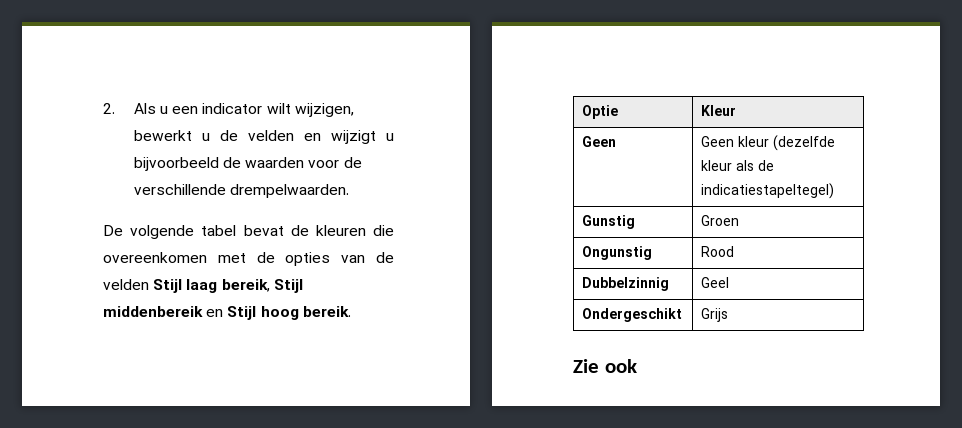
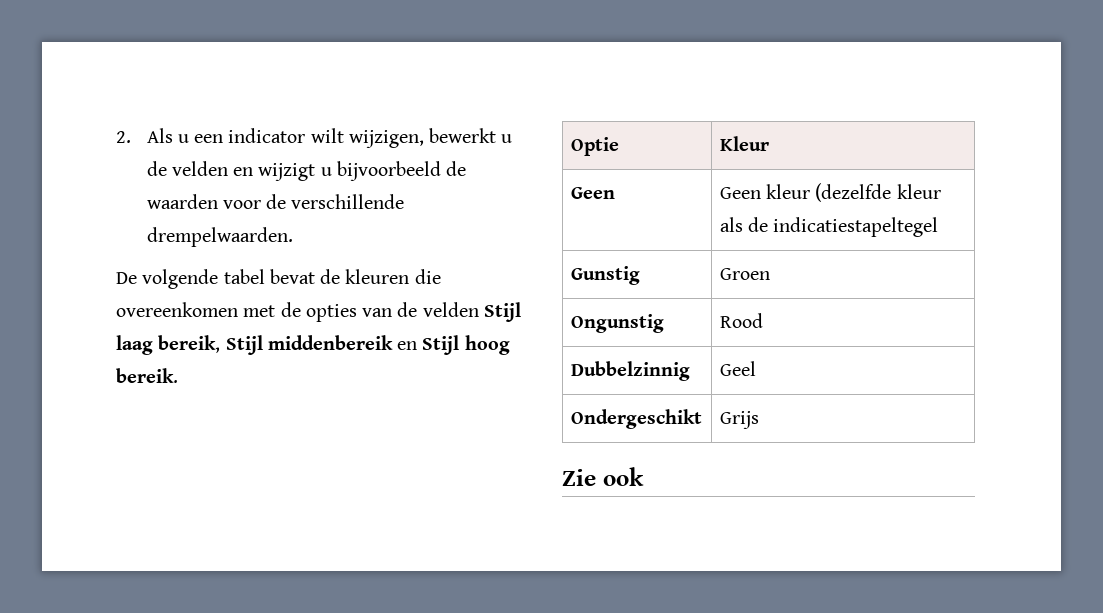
- Geen | Geen kleur (dezelfde kleur als de indicatiestapeltegel)
+ Geen | Geen kleur (dezelfde kleur als de indicatiestapeltegel

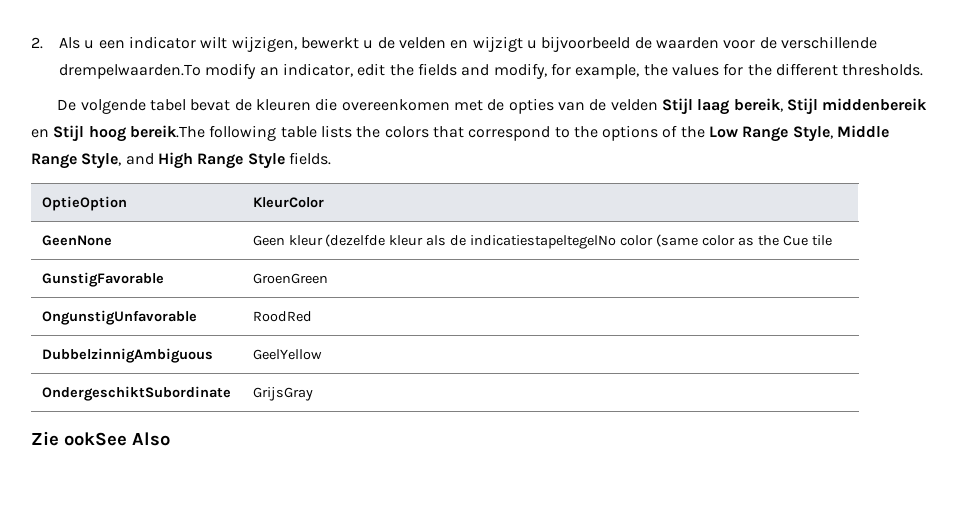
- 2. Als u een indicator wilt wijzigen, bewerkt u de velden en wijzigt u bijvoorbeeld de waarden voor de verschillende drempelwaarden.
+ 2. Als u een indicator wilt wijzigen, bewerkt u de velden en wijzigt u bijvoorbeeld de waarden voor de verschillende drempelwaarden.To modify an indicator, edit the fields and modify, for example, the values for the different thresholds.
- De volgende tabel bevat de kleuren die overeenkomen met de opties van de velden Stijl laag bereik, Stijl middenbereik en Stijl hoog bereik.
- Optie | Kleur
- Geen | Geen kleur (dezelfde kleur als de indicatiestapeltegel
- Gunstig | Groen
- Ongunstig | Rood
- Dubbelzinnig | Geel
- Ondergeschikt | Grijs
+ De volgende tabel bevat de kleuren die overeenkomen met de opties van de velden Stijl laag bereik, Stijl middenbereik en Stijl hoog bereik.The following table lists the colors that correspond to the options of the Low Range Style, Middle Range Style, and High Range Style fields.
+ OptieOption | KleurColor
+ GeenNone | Geen kleur (dezelfde kleur als de indicatiestapeltegelNo color (same color as the Cue tile
+ GunstigFavorable | GroenGreen
+ OngunstigUnfavorable | RoodRed
+ DubbelzinnigAmbiguous | GeelYellow
+ OndergeschiktSubordinate | GrijsGray
- Zie ook
+ Zie ookSee Also

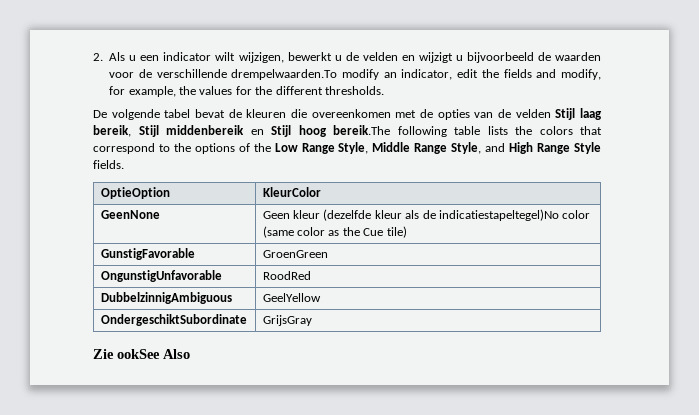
- GeenNone | Geen kleur (dezelfde kleur als de indicatiestapeltegelNo color (same color as the Cue tile
+ GeenNone | Geen kleur (dezelfde kleur als de indicatiestapeltegel)No color (same color as the Cue tile)

